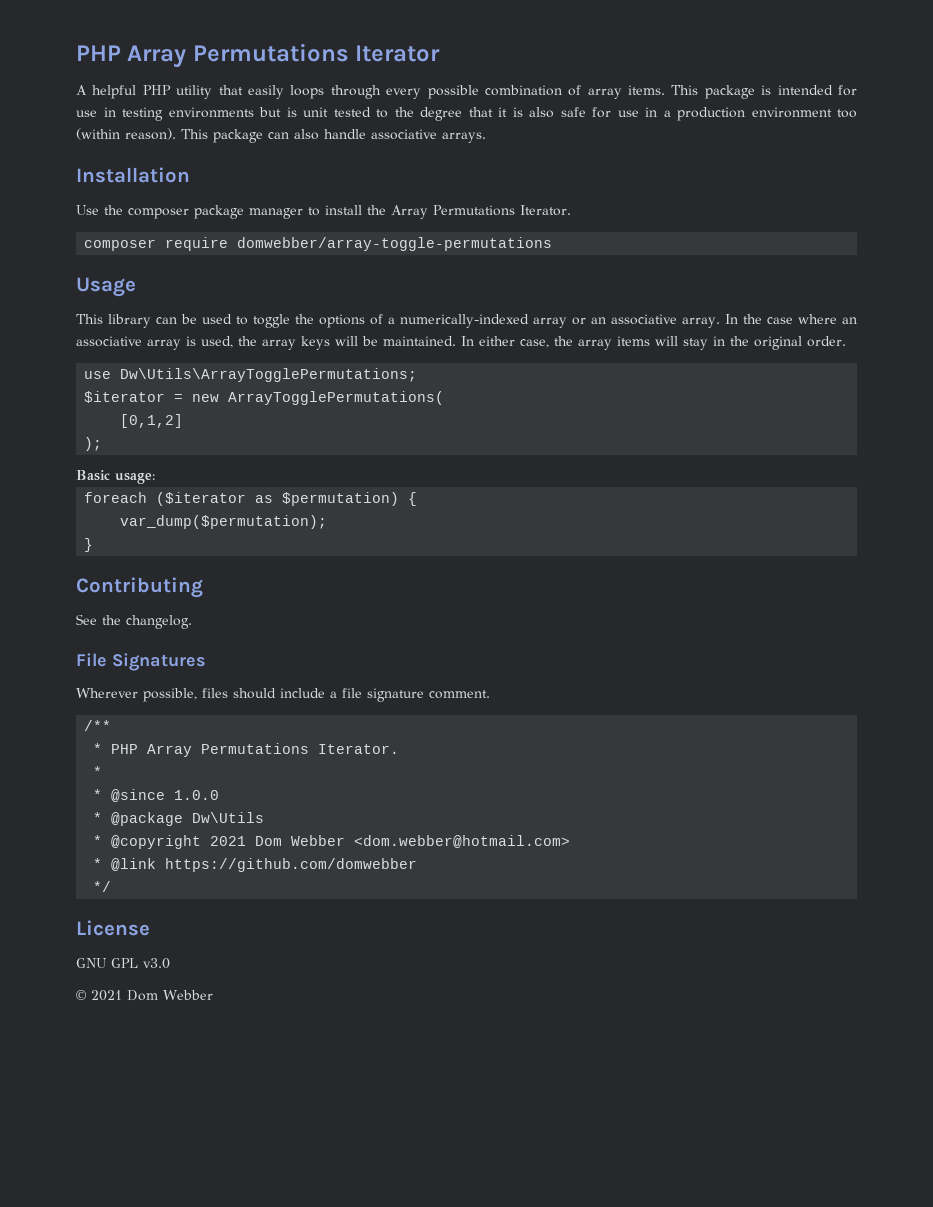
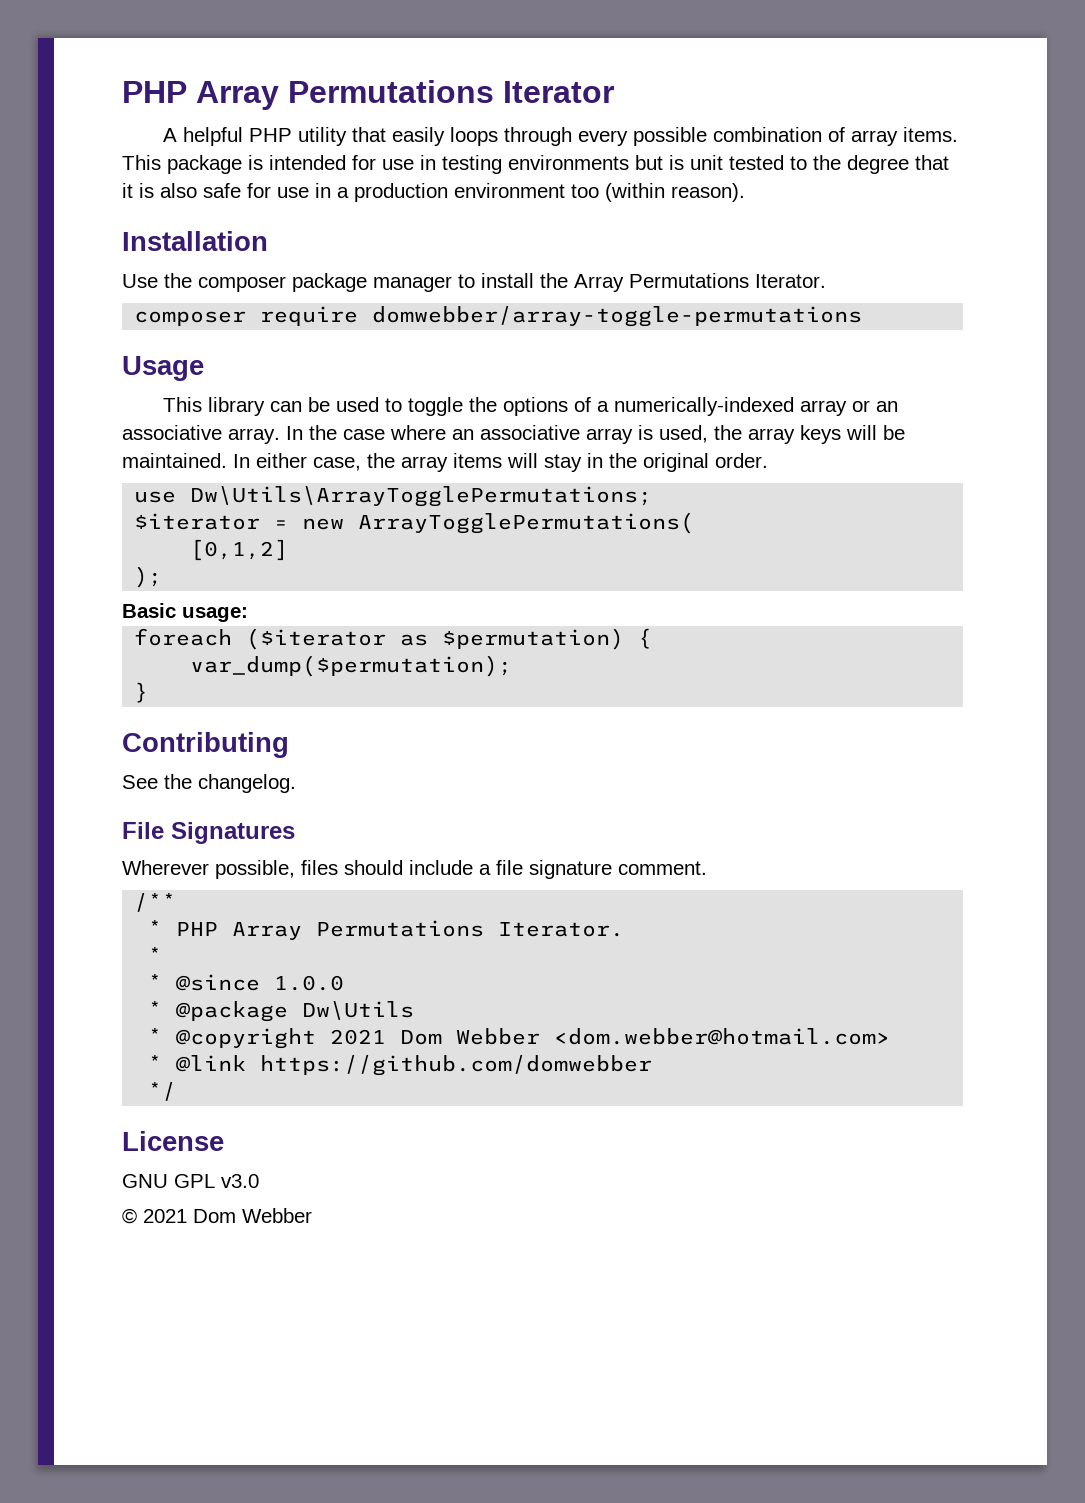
- This package can also handle associative arrays.

